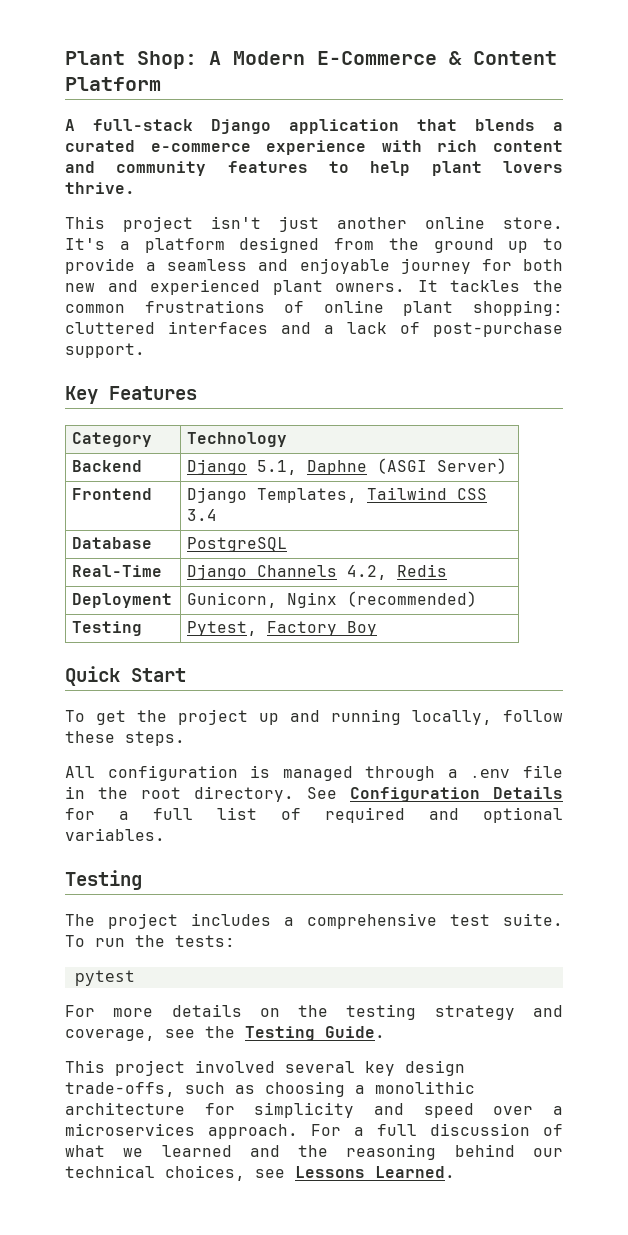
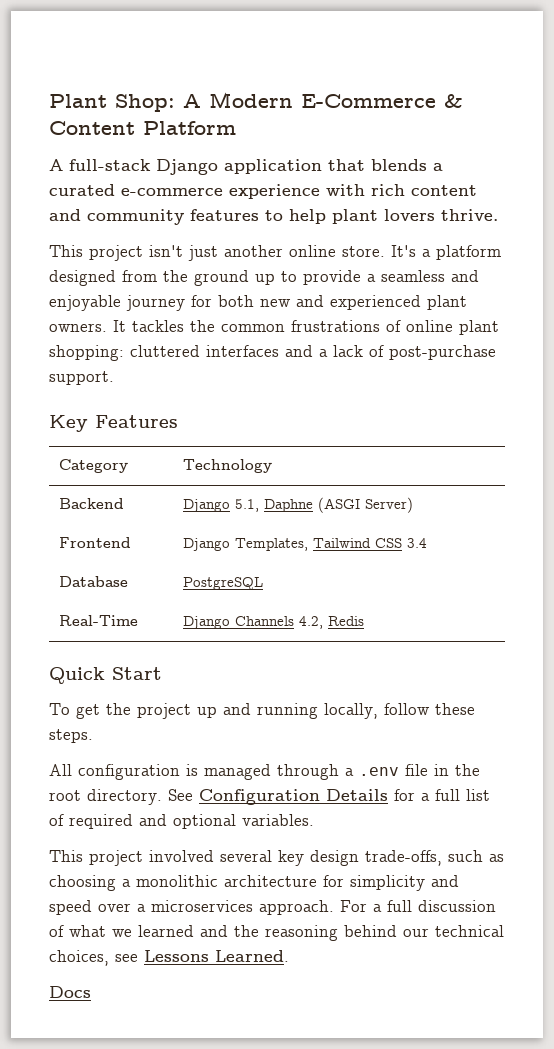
- Deployment | Gunicorn, Nginx (recommended)
- Testing | Pytest, Factory Boy
  See Configuration Details for a full list of required and optional variables.
- Testing
- The project includes a comprehensive test suite. To run the tests:
- pytest
- For more details on the testing strategy and coverage, see the Testing Guide.
+ Docs

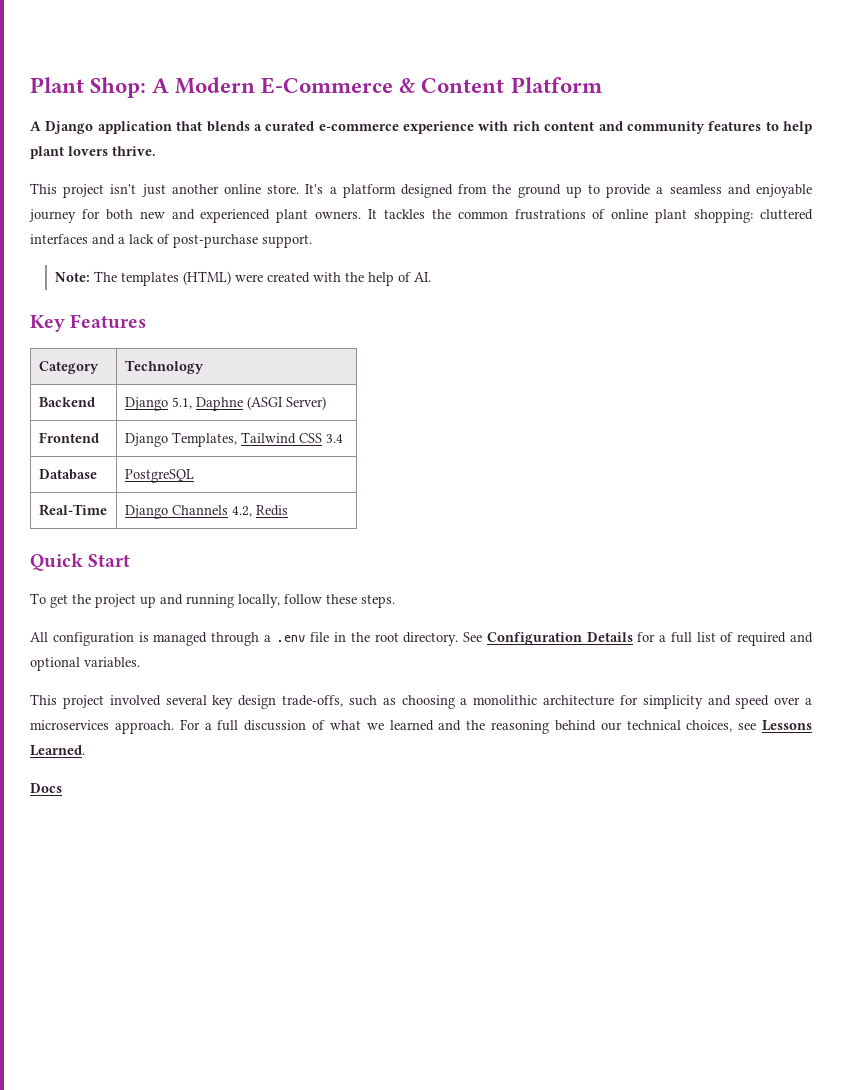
- A full-stack Django application that blends a curated e-commerce experience with rich content and community features to help plant lovers thrive.
+ A Django application that blends a curated e-commerce experience with rich content and community features to help plant lovers thrive.
+ Note: The templates (HTML) were created with the help of AI.

